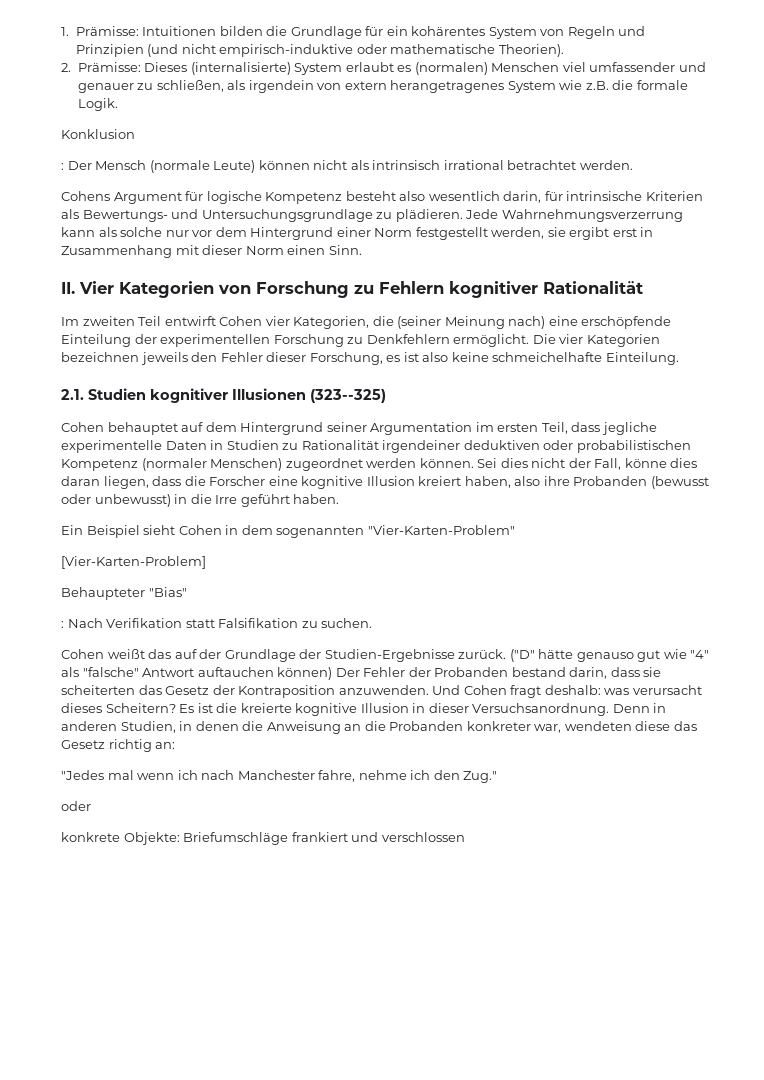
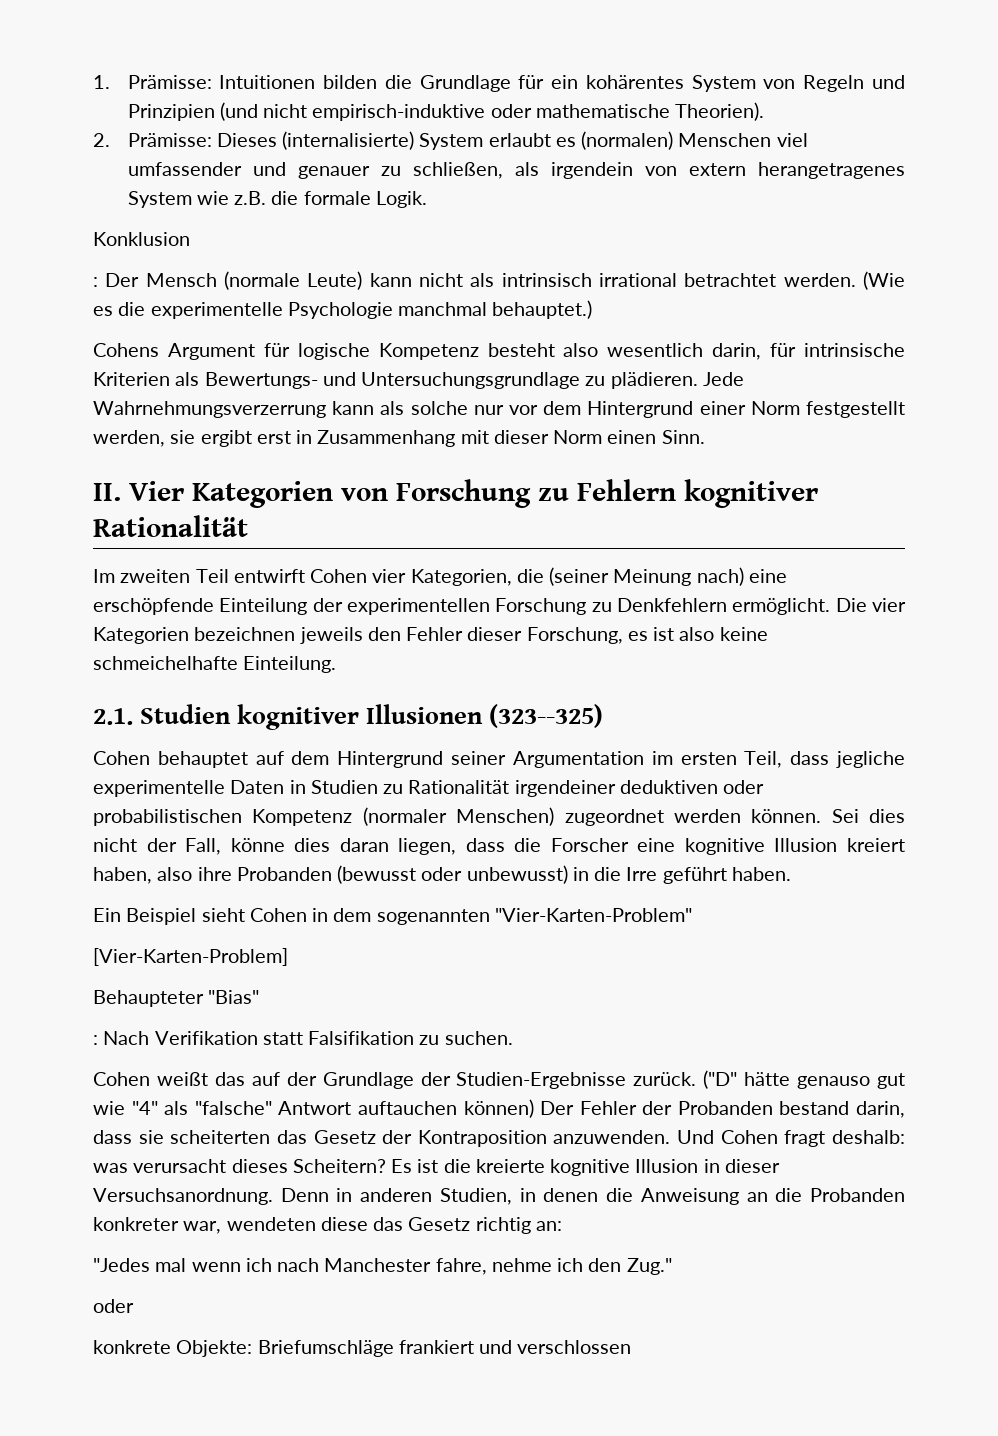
- : Der Mensch (normale Leute) können nicht als intrinsisch irrational betrachtet werden.
+ : Der Mensch (normale Leute) kann nicht als intrinsisch irrational betrachtet werden. (Wie es die experimentelle Psychologie manchmal behauptet.)

